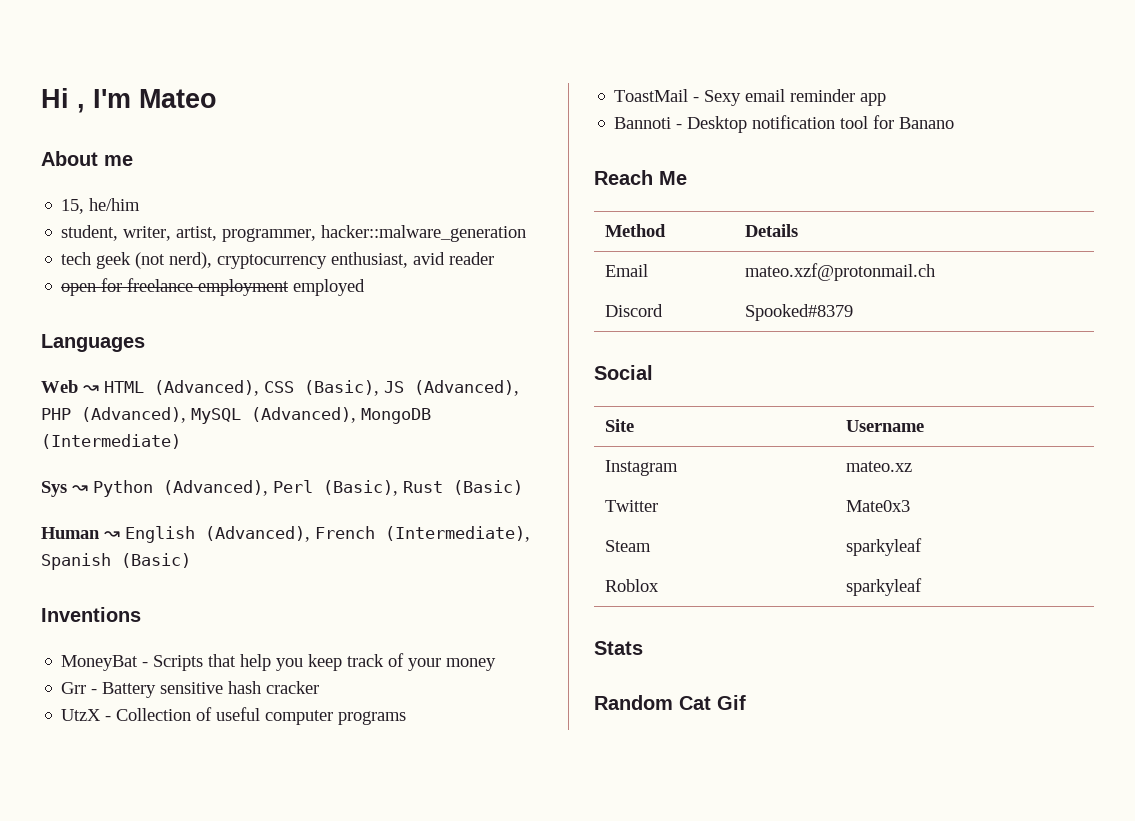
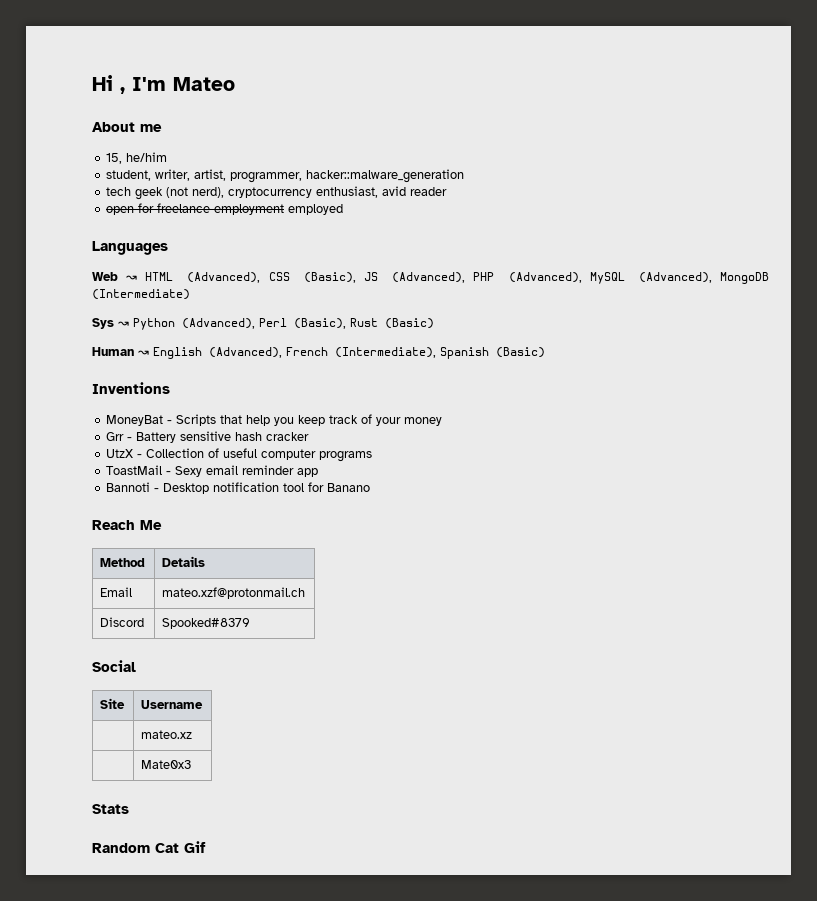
- Instagram | mateo.xz
+ | mateo.xz
- Twitter | Mate0x3
+ | Mate0x3
- Steam | sparkyleaf
- Roblox | sparkyleaf

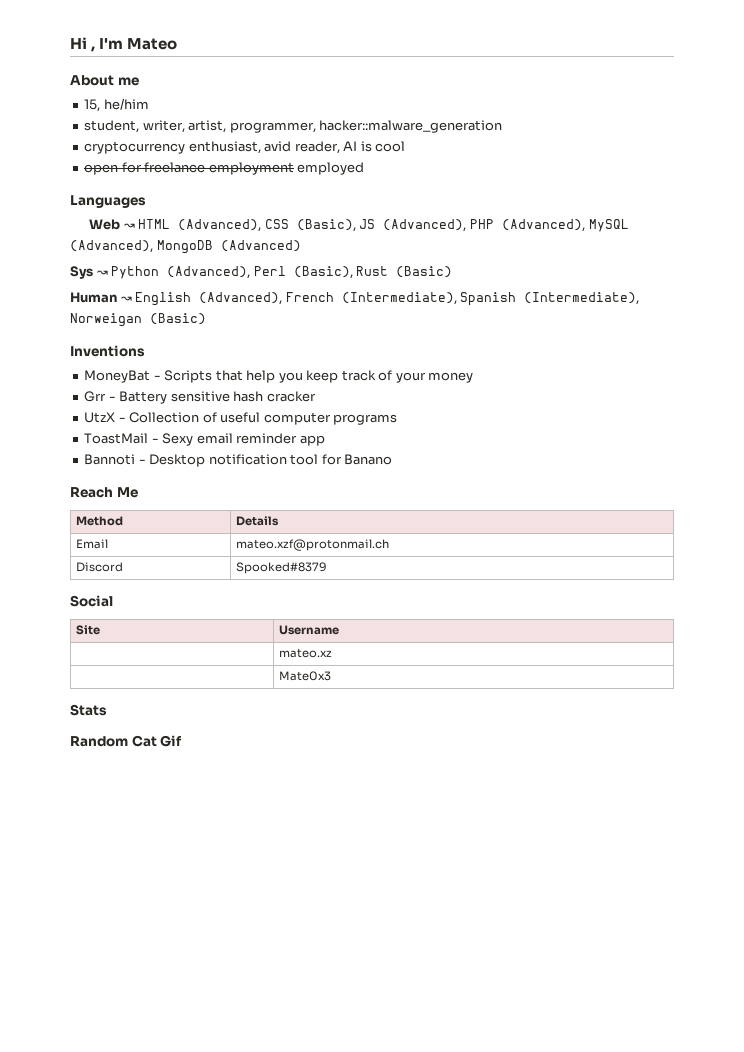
- tech geek (not nerd), cryptocurrency enthusiast, avid reader
+ cryptocurrency enthusiast, avid reader, AI is cool
- Web ↝ HTML (Advanced), CSS (Basic), JS (Advanced), PHP (Advanced), MySQL (Advanced), MongoDB (Intermediate)
+ Web ↝ HTML (Advanced), CSS (Basic), JS (Advanced), PHP (Advanced), MySQL (Advanced), MongoDB (Advanced)
- Human ↝ English (Advanced), French (Intermediate), Spanish (Basic)
+ Human ↝ English (Advanced), French (Intermediate), Spanish (Intermediate), Norweigan (Basic)

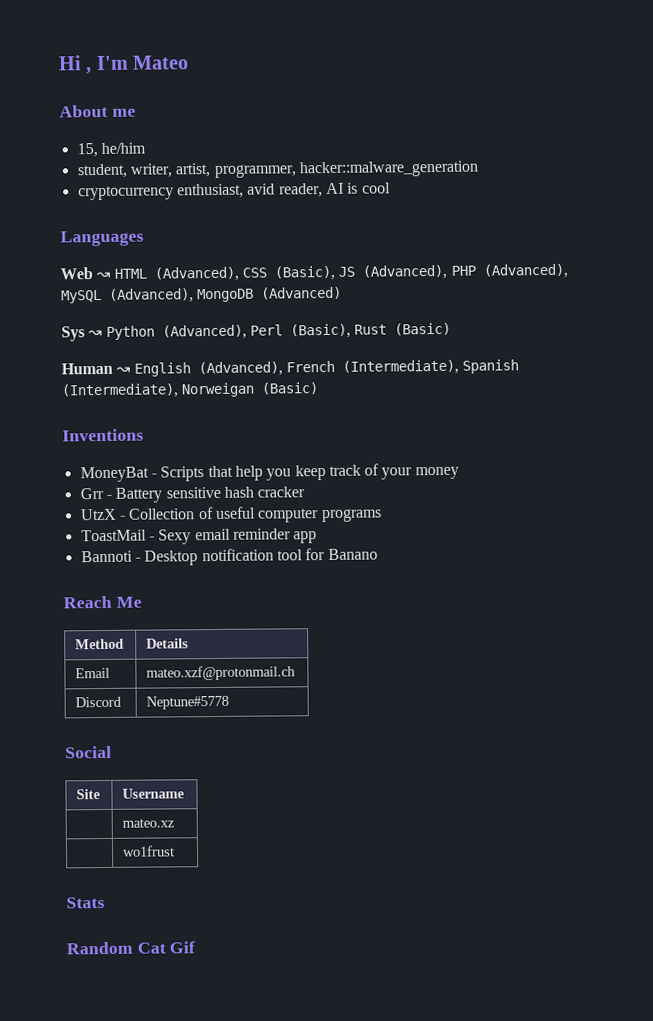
- open for freelance employment employed
- Discord | Spooked#8379
+ Discord | Neptune#5778
- | Mate0x3
+ | wo1frust

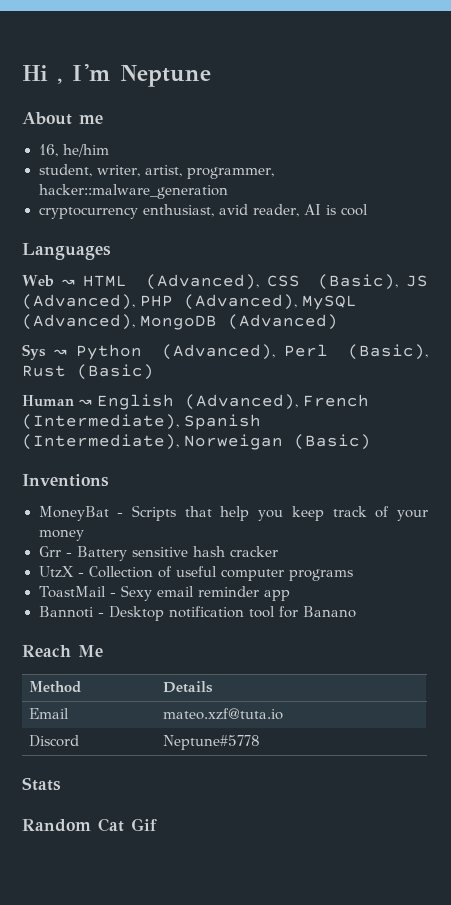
- Hi , I'm Mateo
+ Hi , I'm Neptune
- 15, he/him
+ 16, he/him
- Email | mateo.xzf@protonmail.ch
+ Email | mateo.xzf@tuta.io
- Social
- Site | Username
- | mateo.xz
- | wo1frust

